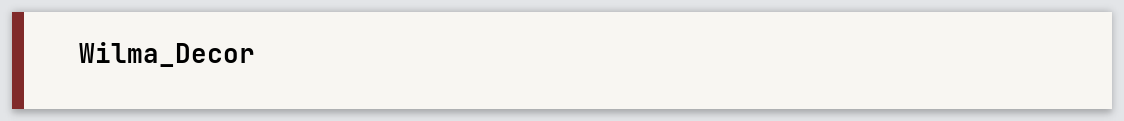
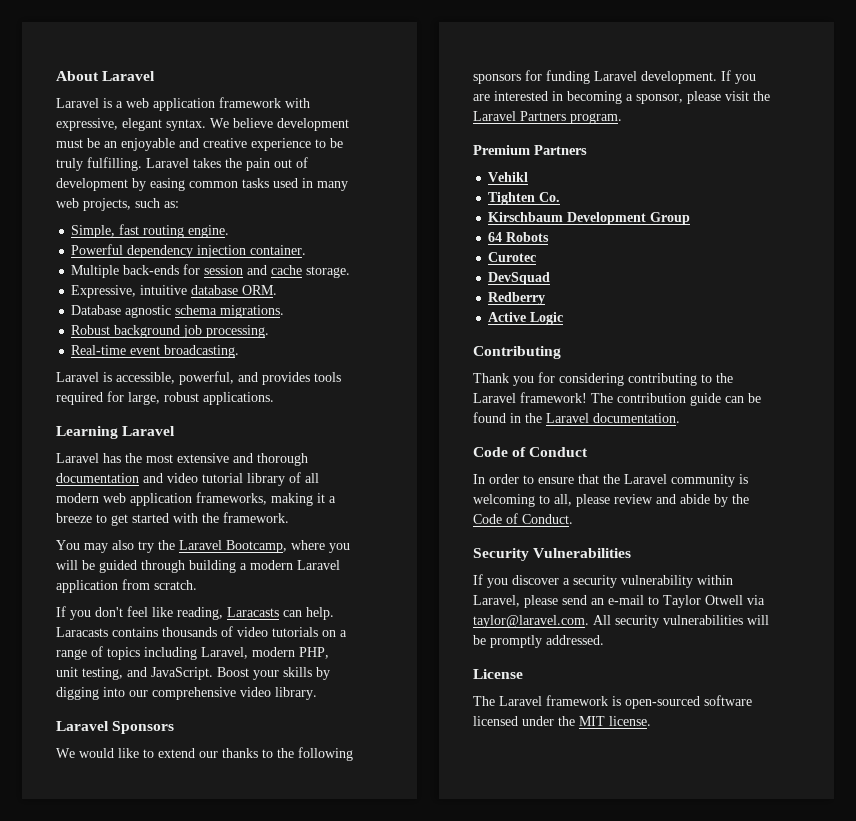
- Wilma_Decor
+ About Laravel
+ Laravel is a web application framework with expressive, elegant syntax. We believe development must be an enjoyable and creative experience to be truly fulfilling. Laravel takes the pain out of development by easing common tasks used in many web projects, such as:
+ Simple, fast routing engine.
+ Powerful dependency injection container.
+ Multiple back-ends for session and cache storage.
+ Expressive, intuitive database ORM.
+ Database agnostic schema migrations.
+ Robust background job processing.
+ Real-time event broadcasting.
+ Laravel is accessible, powerful, and provides tools required for large, robust applications.
+ Learning Laravel
+ Laravel has the most extensive and thorough documentation and video tutorial library of all modern web application frameworks, making it a breeze to get started with the framework.
+ You may also try the Laravel Bootcamp, where you will be guided through building a modern Laravel application from scratch.
+ If you don't feel like reading, Laracasts can help. Laracasts contains thousands of video tutorials on a range of topics including Laravel, modern PHP, unit testing, and JavaScript. Boost your skills by digging into our comprehensive video library.
+ Laravel Sponsors
+ We would like to extend our thanks to the following sponsors for funding Laravel development. If you are interested in becoming a sponsor, please visit the Laravel Partners program.
+ Premium Partners
+ Vehikl
+ Tighten Co.
+ Kirschbaum Development Group
+ 64 Robots
+ Curotec
+ DevSquad
+ Redberry
+ Active Logic
+ Contributing
+ Thank you for considering contributing to the Laravel framework! The contribution guide can be found in the Laravel documentation.
+ Code of Conduct
+ In order to ensure that the Laravel community is welcoming to all, please review and abide by the Code of Conduct.
+ Security Vulnerabilities
+ If you discover a security vulnerability within Laravel, please send an e-mail to Taylor Otwell via taylor@laravel.com. All security vulnerabilities will be promptly addressed.
+ License
+ The Laravel framework is open-sourced software licensed under the MIT license.

